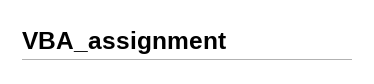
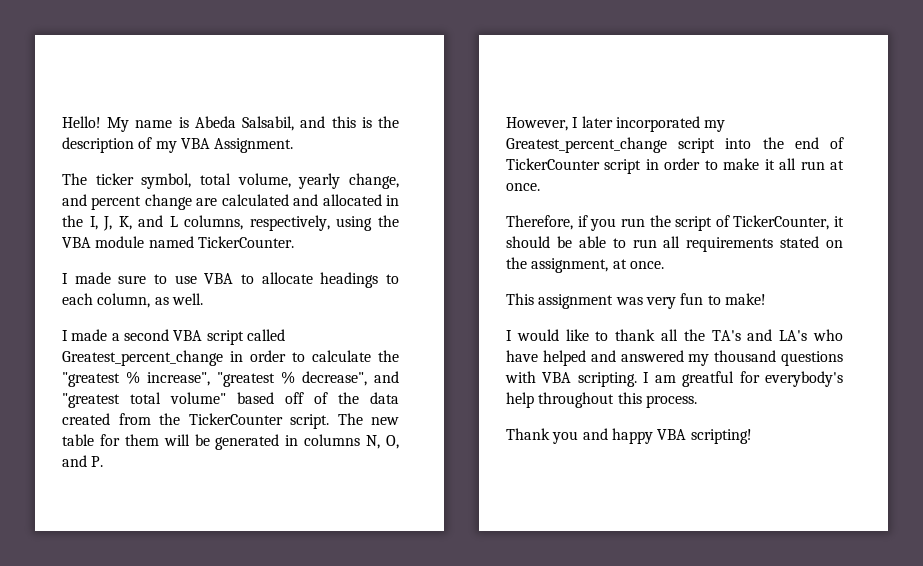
- VBA_assignment
+ Hello! My name is Abeda Salsabil, and this is the description of my VBA Assignment.
+ The ticker symbol, total volume, yearly change, and percent change are calculated and allocated in the I, J, K, and L columns, respectively, using the VBA module named TickerCounter.
+ I made sure to use VBA to allocate headings to each column, as well.
+ I made a second VBA script called Greatest_percent_change in order to calculate the "greatest % increase", "greatest % decrease", and "greatest total volume" based off of the data created from the TickerCounter script. The new table for them will be generated in columns N, O, and P.
+ However, I later incorporated my Greatest_percent_change script into the end of TickerCounter script in order to make it all run at once.
+ Therefore, if you run the script of TickerCounter, it should be able to run all requirements stated on the assignment, at once.
+ This assignment was very fun to make!
+ I would like to thank all the TA's and LA's who have helped and answered my thousand questions with VBA scripting. I am greatful for everybody's help throughout this process.
+ Thank you and happy VBA scripting!

